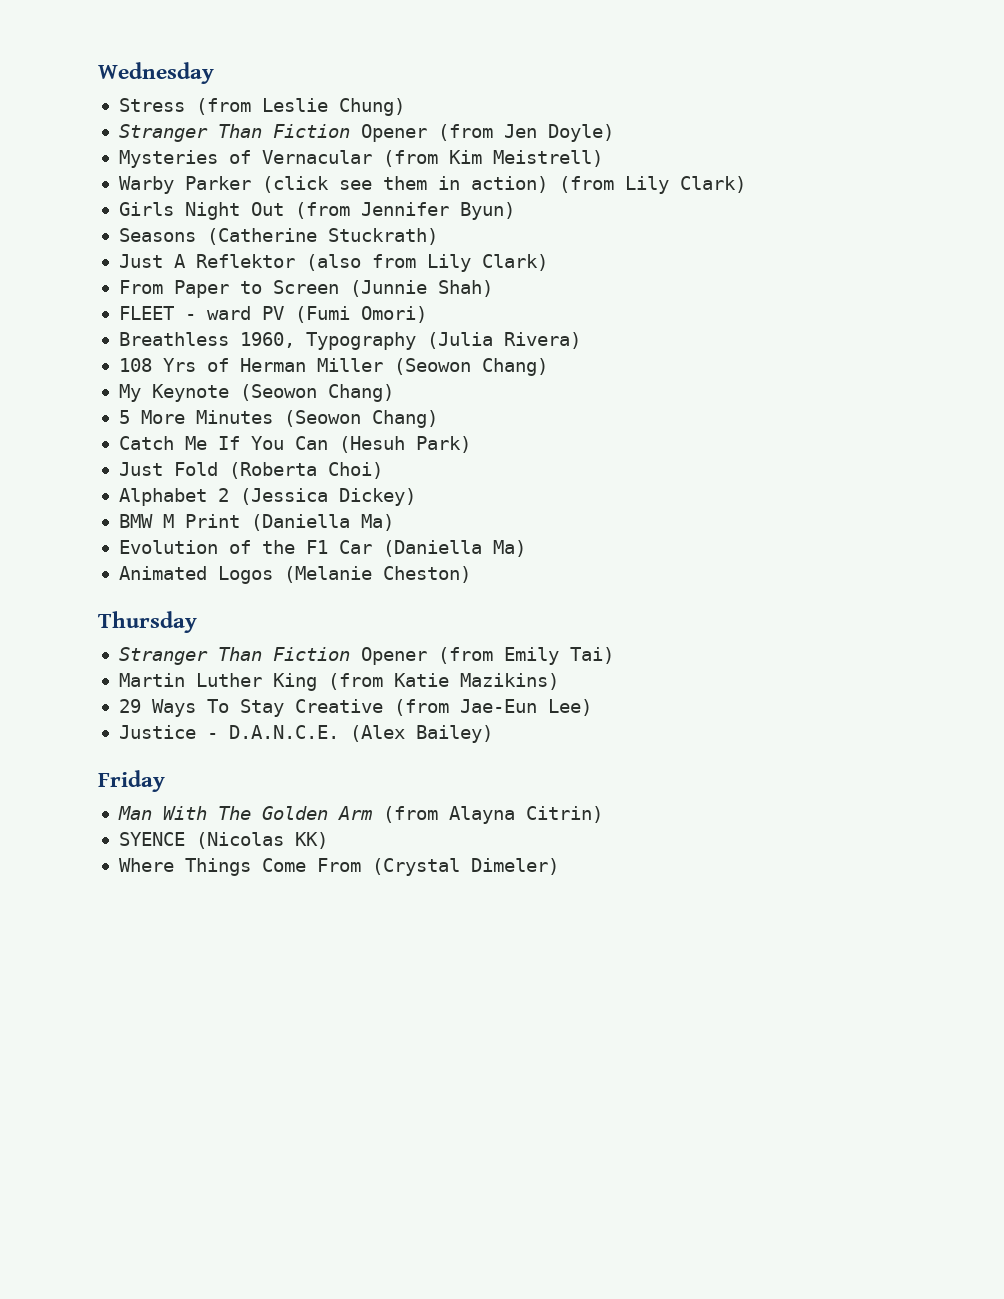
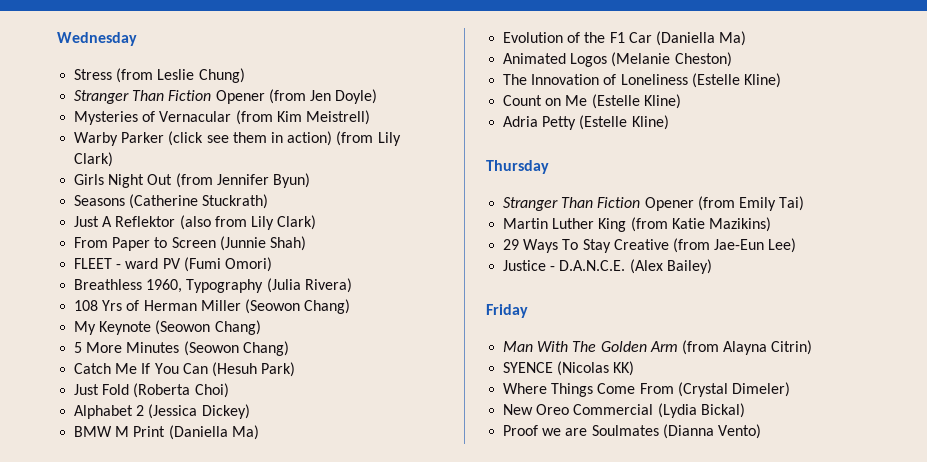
+ The Innovation of Loneliness (Estelle Kline)
+ Count on Me (Estelle Kline)
+ Adria Petty (Estelle Kline)
+ New Oreo Commercial (Lydia Bickal)
+ Proof we are Soulmates (Dianna Vento)

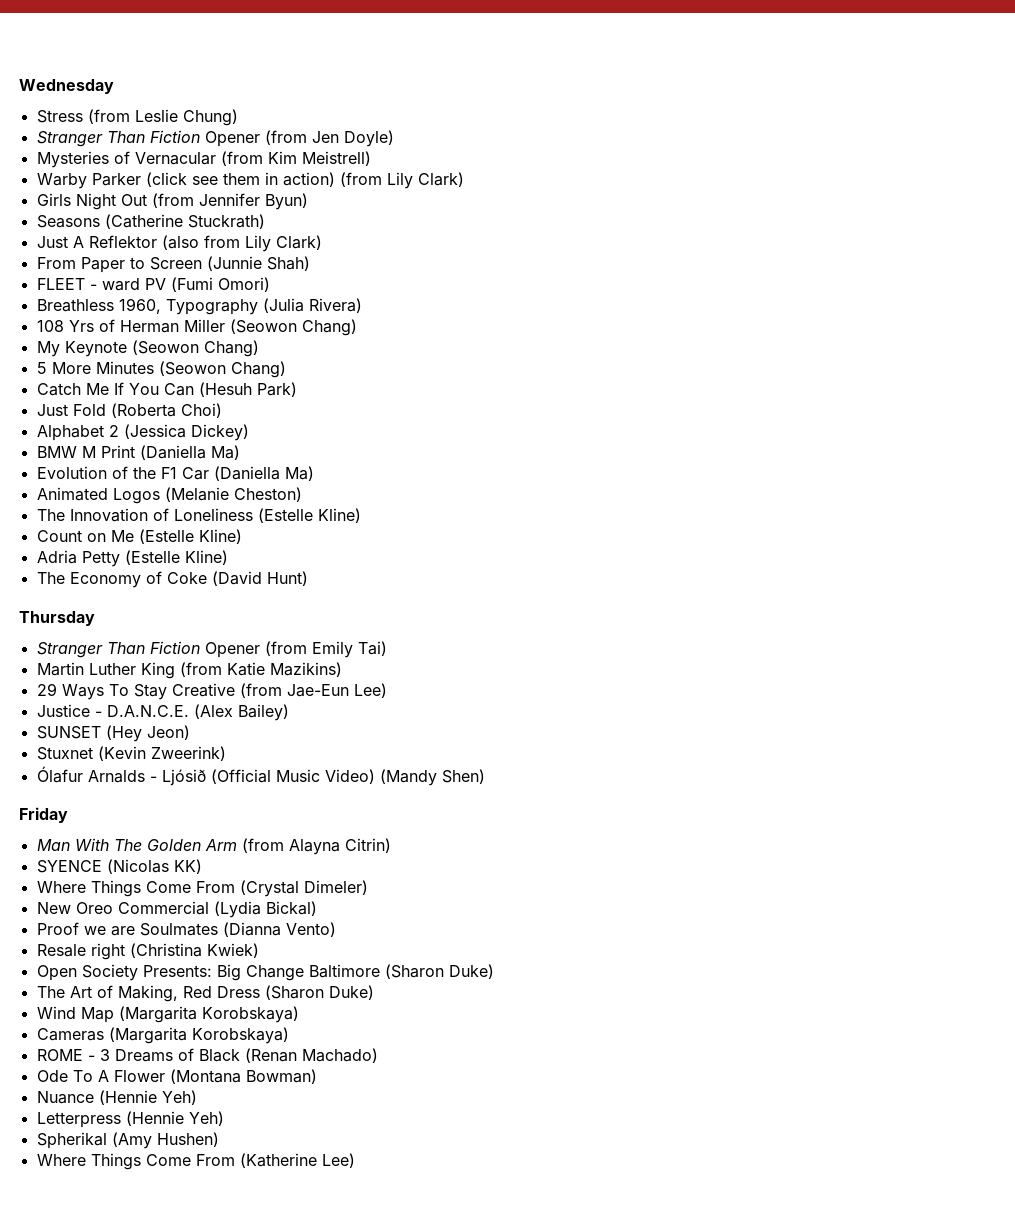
+ The Economy of Coke (David Hunt)
+ SUNSET (Hey Jeon)
+ Stuxnet (Kevin Zweerink)
+ Ólafur Arnalds - Ljósið (Official Music Video) (Mandy Shen)
+ Resale right (Christina Kwiek)
+ Open Society Presents: Big Change Baltimore (Sharon Duke)
+ The Art of Making, Red Dress (Sharon Duke)
+ Wind Map (Margarita Korobskaya)
+ Cameras (Margarita Korobskaya)
+ ROME - 3 Dreams of Black (Renan Machado)
+ Ode To A Flower (Montana Bowman)
+ Nuance (Hennie Yeh)
+ Letterpress (Hennie Yeh)
+ Spherikal (Amy Hushen)
+ Where Things Come From (Katherine Lee)

